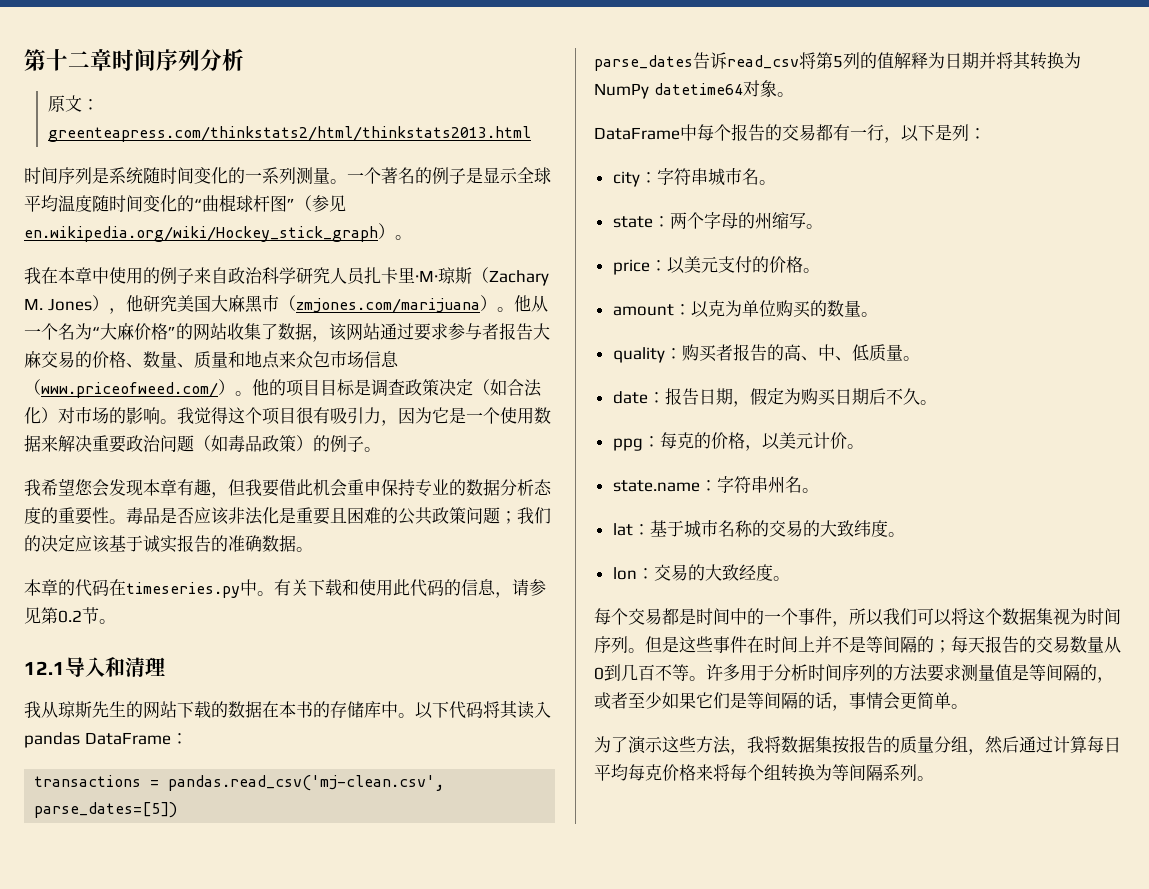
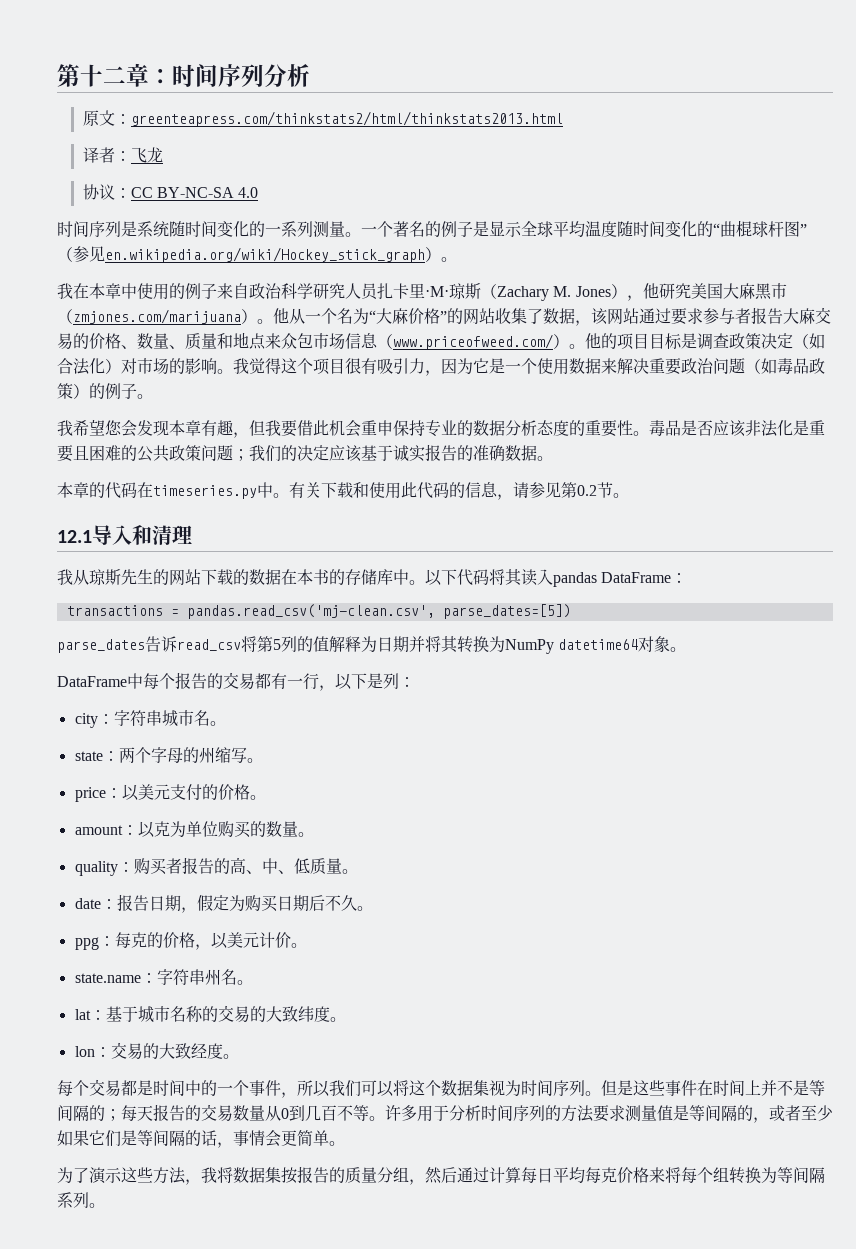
- 第十二章时间序列分析
+ 第十二章：时间序列分析
+ 译者：飞龙
+ 协议：CC BY-NC-SA 4.0

